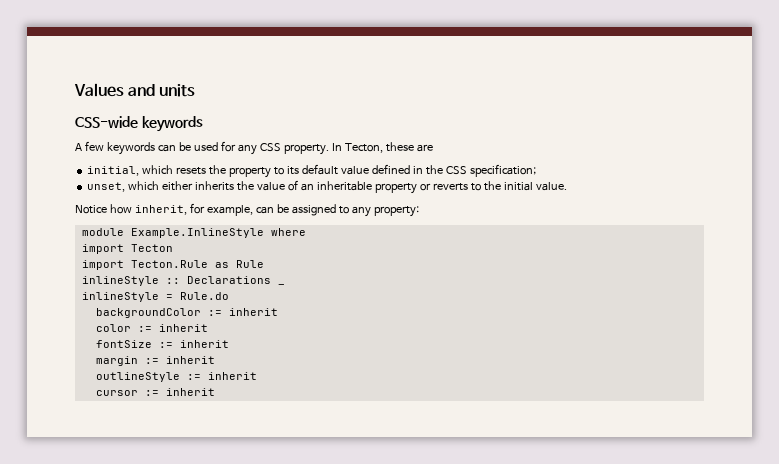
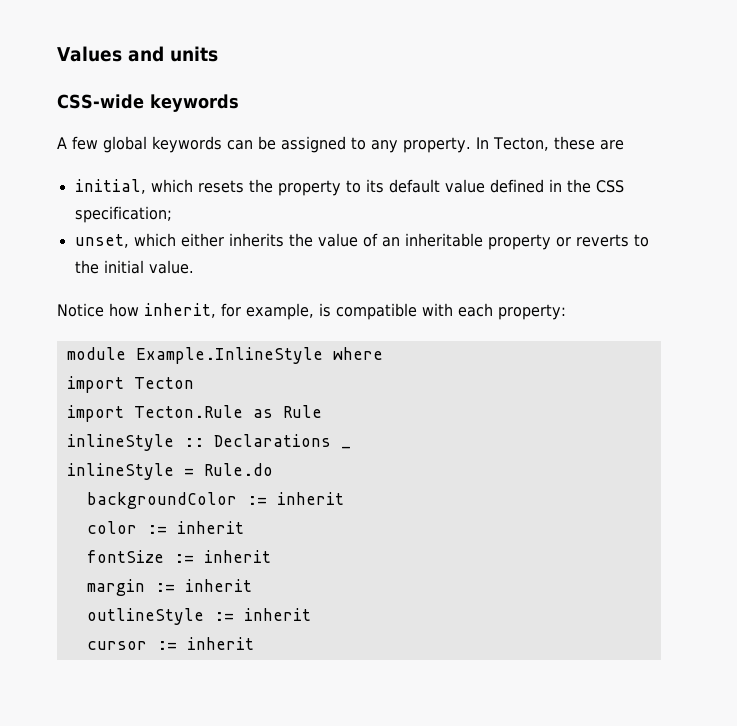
- A few keywords can be used for any CSS property.
+ A few global keywords can be assigned to any property.
- Notice how inherit, for example, can be assigned to any property:
+ Notice how inherit, for example, is compatible with each property:

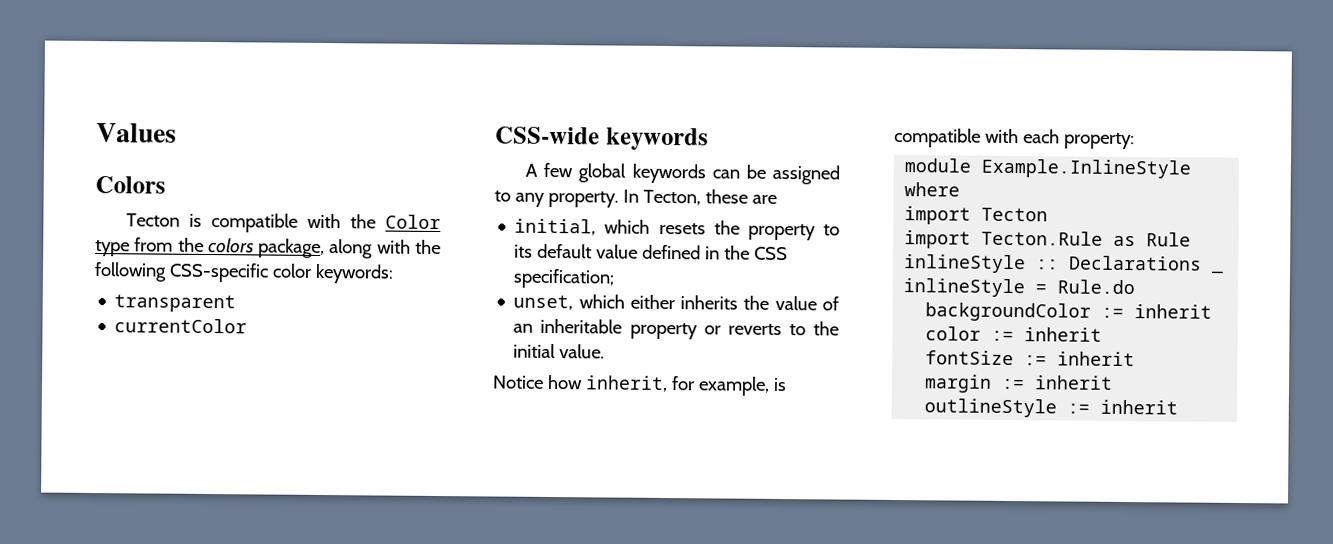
- Values and units
+ Values
+ Colors
+ Tecton is compatible with the Color type from the colors package, along with the following CSS-specific color keywords:
+ transparent
+ currentColor
- cursor := inherit

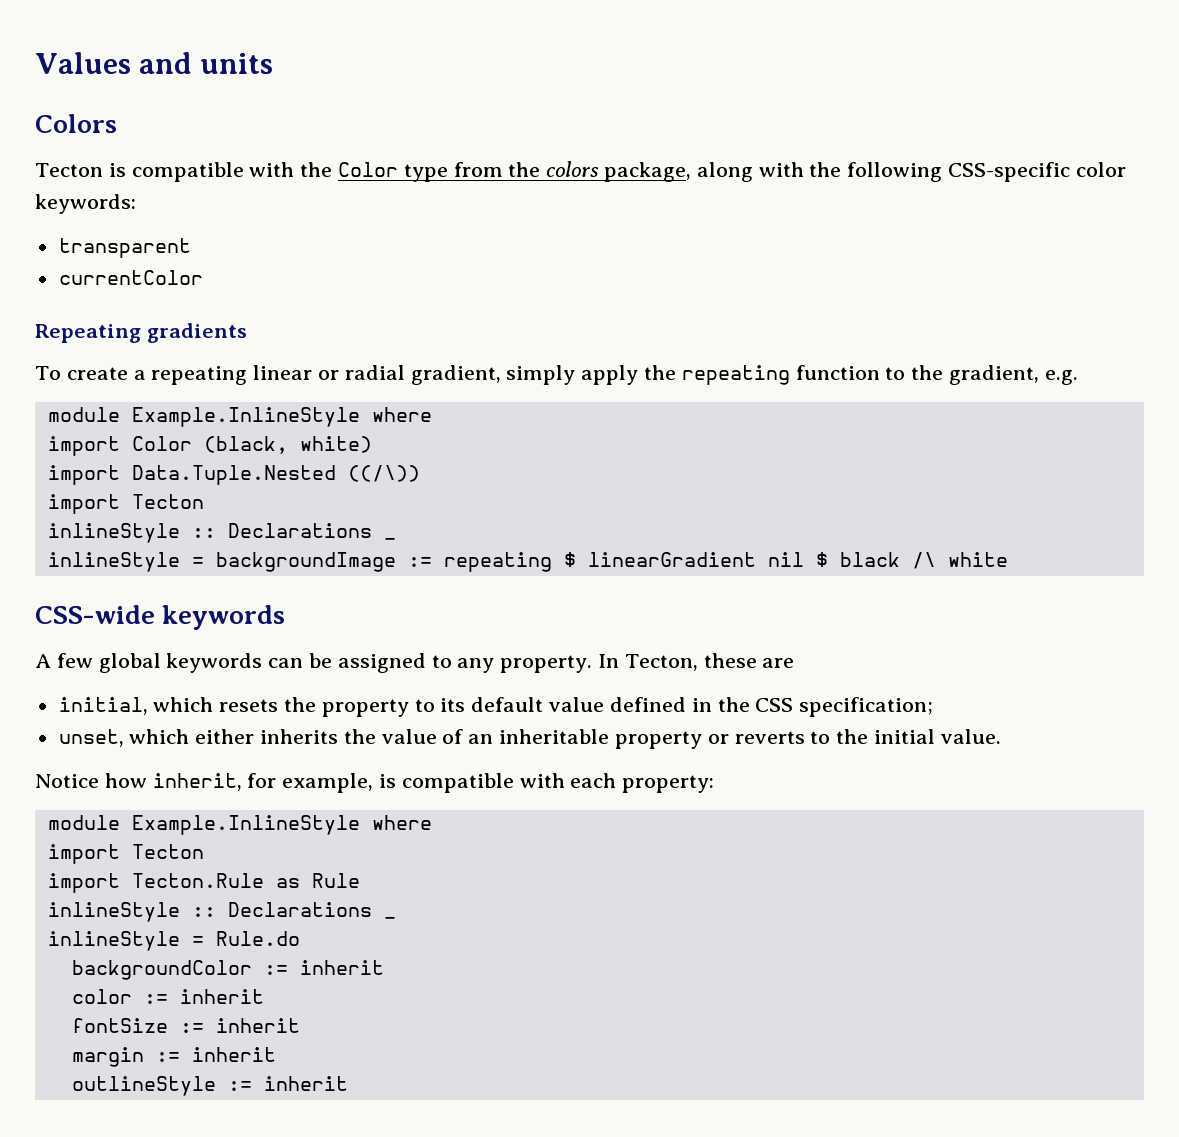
- Values
+ Values and units
+ Repeating gradients
+ To create a repeating linear or radial gradient, simply apply the repeating function to the gradient, e.g.
+ module Example.InlineStyle where
+ import Color (black, white)
+ import Data.Tuple.Nested ((/\))
+ import Tecton
+ inlineStyle :: Declarations _
+ inlineStyle = backgroundImage := repeating $ linearGradient nil $ black /\ white

